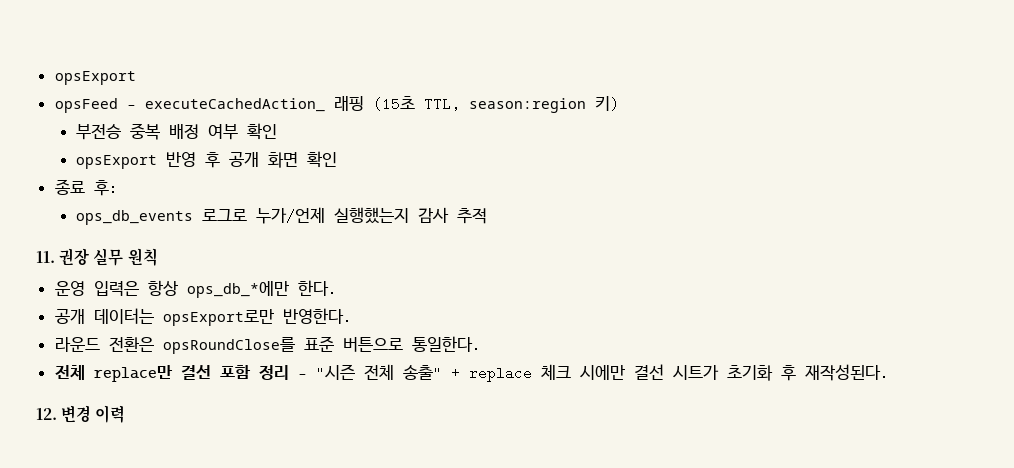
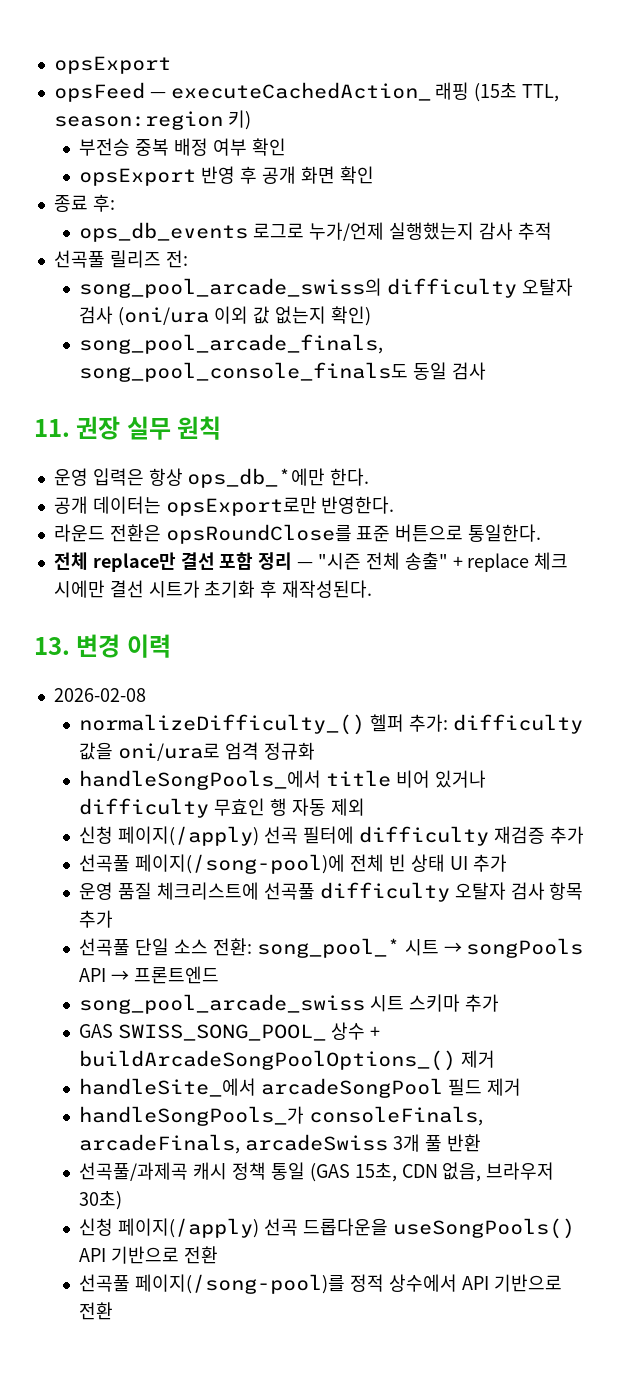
+ 선곡풀 릴리즈 전:
+ song_pool_arcade_swiss의 difficulty 오탈자 검사 (oni/ura 이외 값 없는지 확인)
+ song_pool_arcade_finals, song_pool_console_finals도 동일 검사
- 12. 변경 이력
+ 13. 변경 이력
+ 2026-02-08
+ normalizeDifficulty_() 헬퍼 추가: difficulty 값을 oni/ura로 엄격 정규화
+ handleSongPools_에서 title 비어 있거나 difficulty 무효인 행 자동 제외
+ 신청 페이지(/apply) 선곡 필터에 difficulty 재검증 추가
+ 선곡풀 페이지(/song-pool)에 전체 빈 상태 UI 추가
+ 운영 품질 체크리스트에 선곡풀 difficulty 오탈자 검사 항목 추가
+ 선곡풀 단일 소스 전환: song_pool_* 시트 → songPools API → 프론트엔드
+ song_pool_arcade_swiss 시트 스키마 추가
+ GAS SWISS_SONG_POOL_ 상수 + buildArcadeSongPoolOptions_() 제거
+ handleSite_에서 arcadeSongPool 필드 제거
+ handleSongPools_가 consoleFinals, arcadeFinals, arcadeSwiss 3개 풀 반환
+ 선곡풀/과제곡 캐시 정책 통일 (GAS 15초, CDN 없음, 브라우저 30초)
+ 신청 페이지(/apply) 선곡 드롭다운을 useSongPools() API 기반으로 전환
+ 선곡풀 페이지(/song-pool)를 정적 상수에서 API 기반으로 전환

